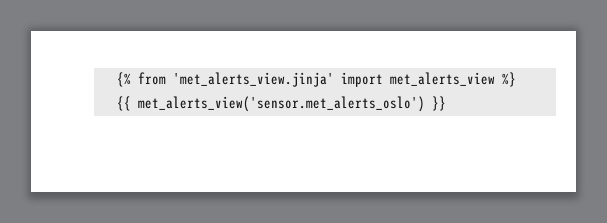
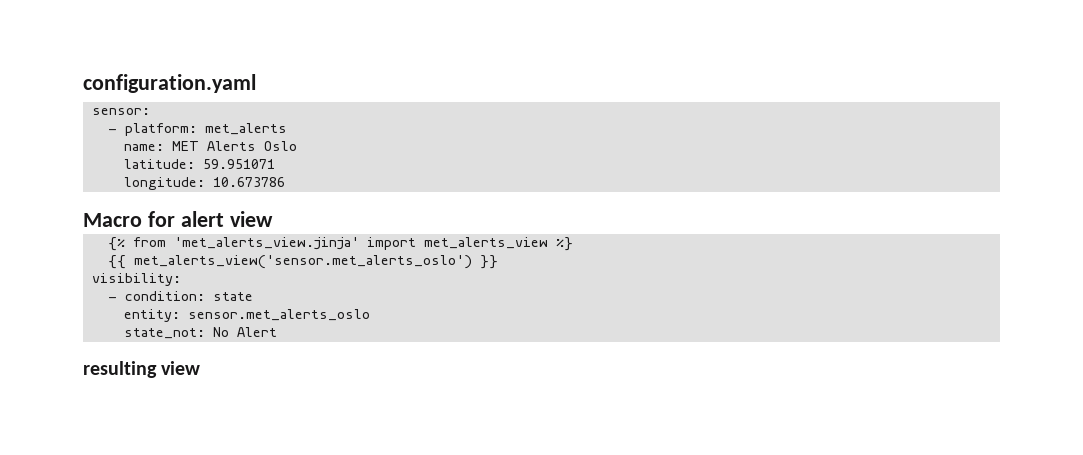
+ configuration.yaml
+ sensor:
+ - platform: met_alerts
+ name: MET Alerts Oslo
+ latitude: 59.951071
+ longitude: 10.673786
+ Macro for alert view
+ visibility:
+ - condition: state
+ entity: sensor.met_alerts_oslo
+ state_not: No Alert
+ resulting view

